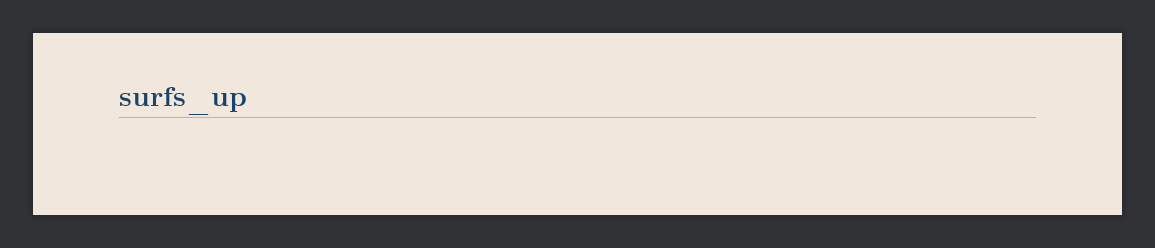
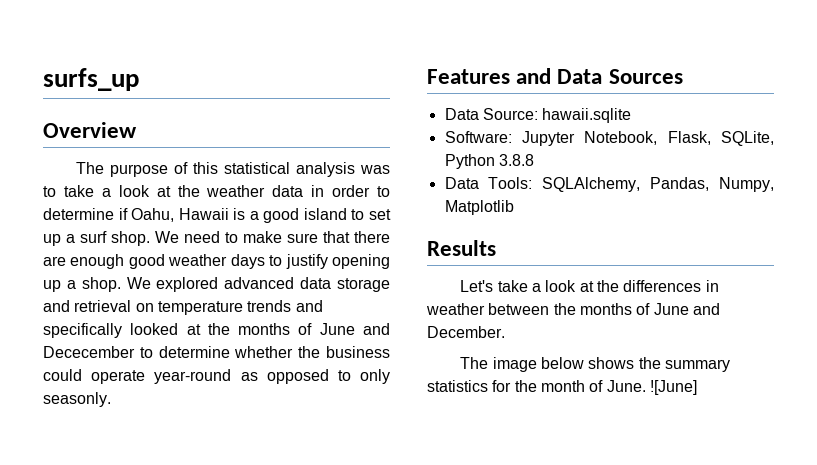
+ Overview
+ The purpose of this statistical analysis was to take a look at the weather data in order to determine if Oahu, Hawaii is a good island to set up a surf shop. We need to make sure that there are enough good weather days to justify opening up a shop. We explored advanced data storage and retrieval on temperature trends and specifically looked at the months of June and Dececember to determine whether the business could operate year-round as opposed to only seasonly.
+ Features and Data Sources
+ Data Source: hawaii.sqlite
+ Software: Jupyter Notebook, Flask, SQLite, Python 3.8.8
+ Data Tools: SQLAlchemy, Pandas, Numpy, Matplotlib
+ Results
+ Let's take a look at the differences in weather between the months of June and December.
+ The image below shows the summary statistics for the month of June. ![June]

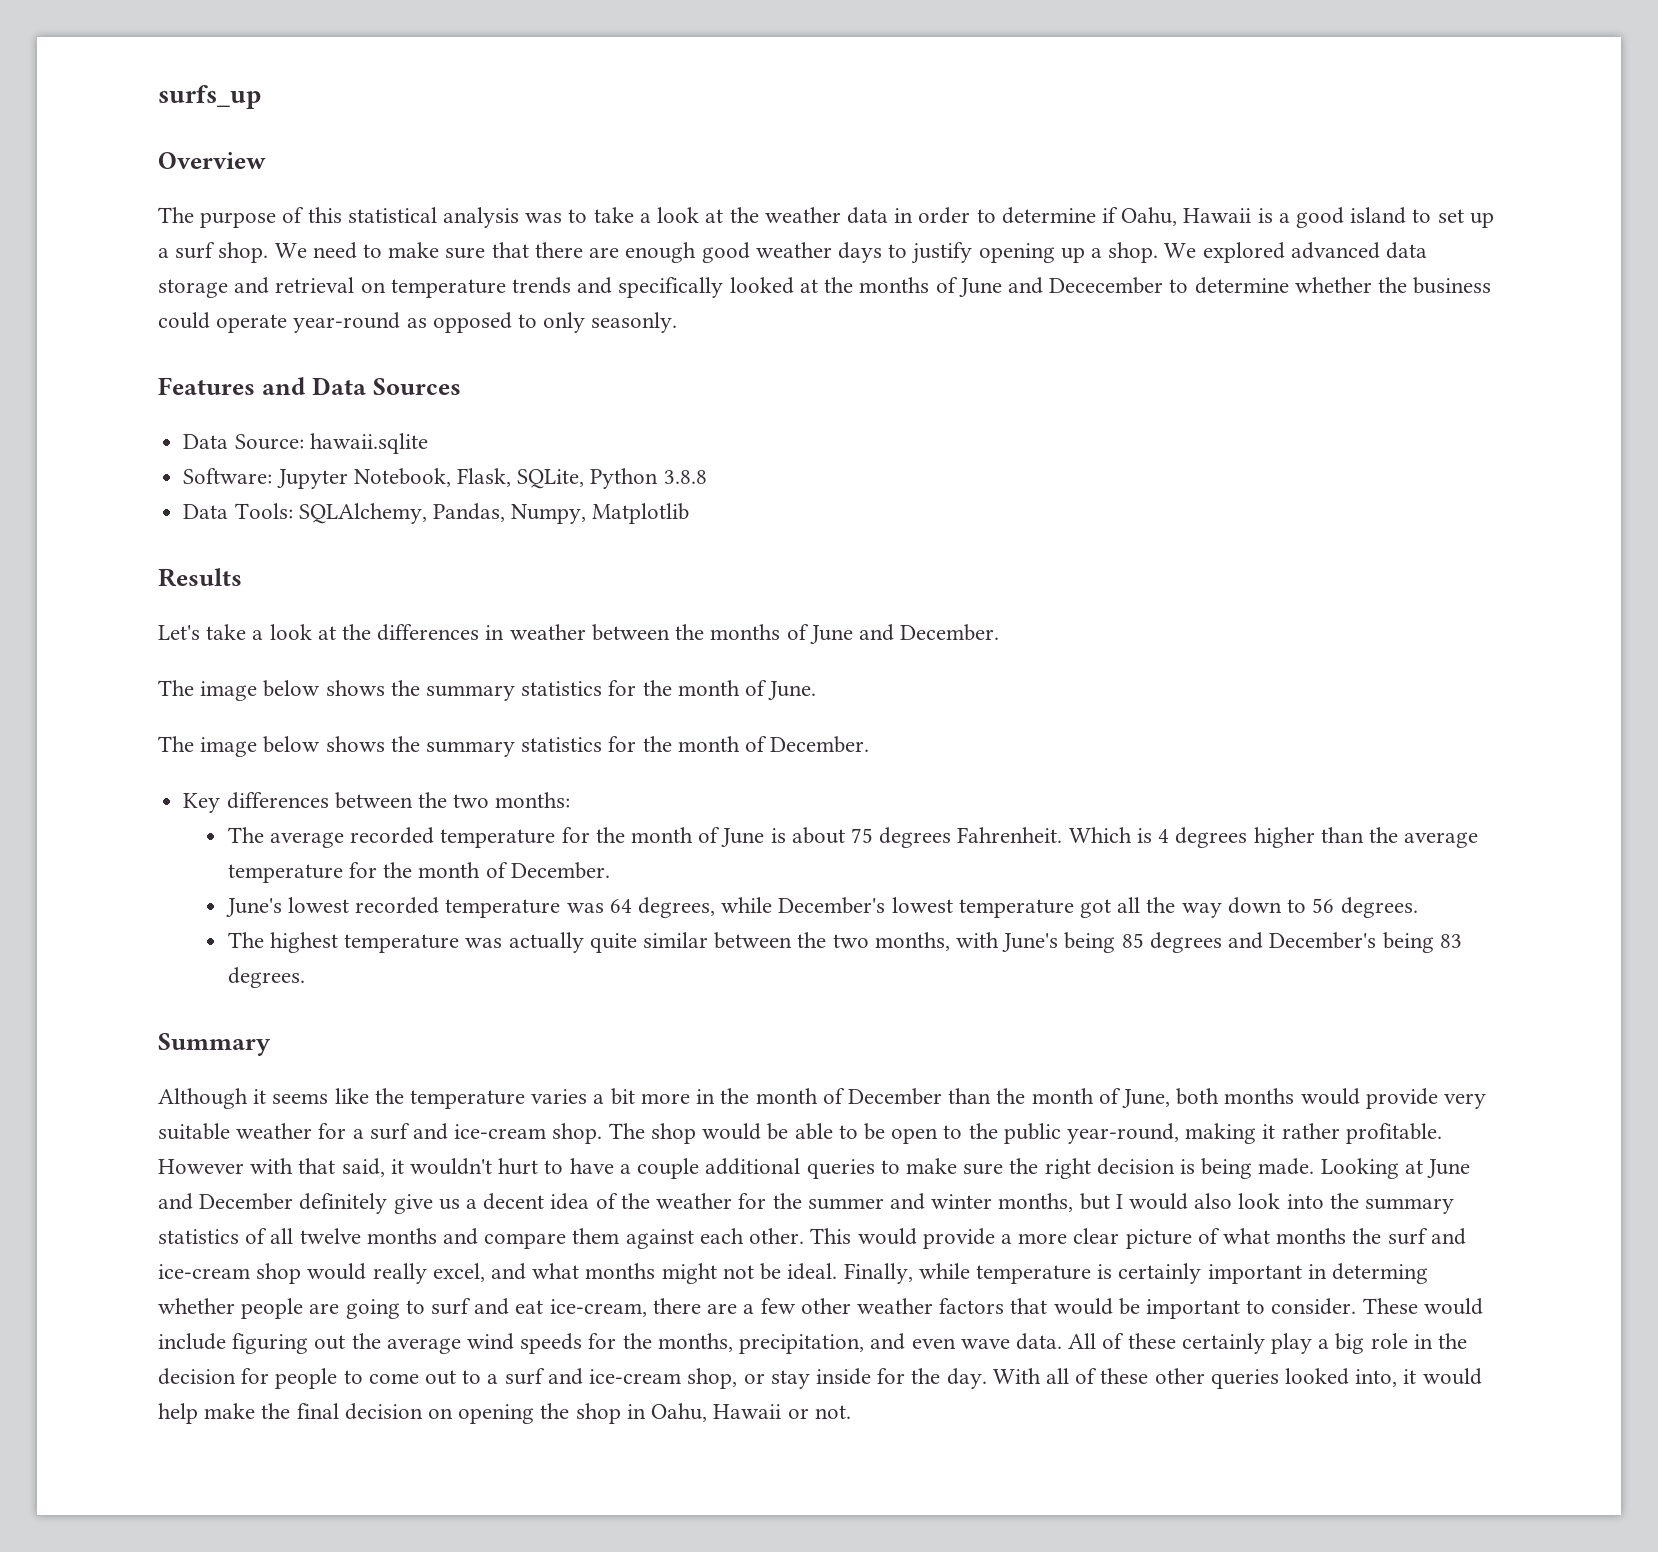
- The image below shows the summary statistics for the month of June. ![June]
+ The image below shows the summary statistics for the month of June.
+ The image below shows the summary statistics for the month of December.
+ Key differences between the two months:
+ The average recorded temperature for the month of June is about 75 degrees Fahrenheit. Which is 4 degrees higher than the average temperature for the month of December.
+ June's lowest recorded temperature was 64 degrees, while December's lowest temperature got all the way down to 56 degrees.
+ The highest temperature was actually quite similar between the two months, with June's being 85 degrees and December's being 83 degrees.
+ Summary
+ Although it seems like the temperature varies a bit more in the month of December than the month of June, both months would provide very suitable weather for a surf and ice-cream shop. The shop would be able to be open to the public year-round, making it rather profitable. However with that said, it wouldn't hurt to have a couple additional queries to make sure the right decision is being made. Looking at June and December definitely give us a decent idea of the weather for the summer and winter months, but I would also look into the summary statistics of all twelve months and compare them against each other. This would provide a more clear picture of what months the surf and ice-cream shop would really excel, and what months might not be ideal. Finally, while temperature is certainly important in determing whether people are going to surf and eat ice-cream, there are a few other weather factors that would be important to consider. These would include figuring out the average wind speeds for the months, precipitation, and even wave data. All of these certainly play a big role in the decision for people to come out to a surf and ice-cream shop, or stay inside for the day. With all of these other queries looked into, it would help make the final decision on opening the shop in Oahu, Hawaii or not.

